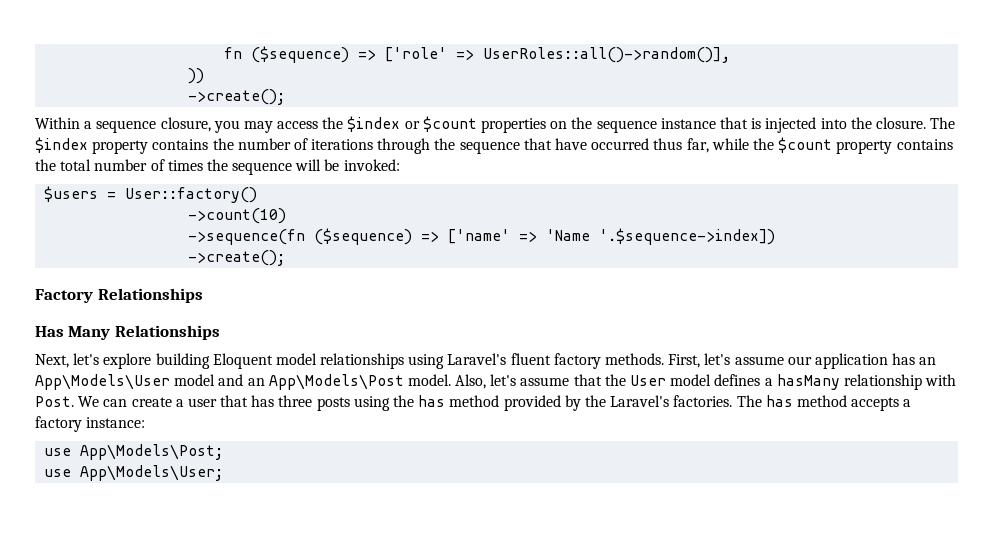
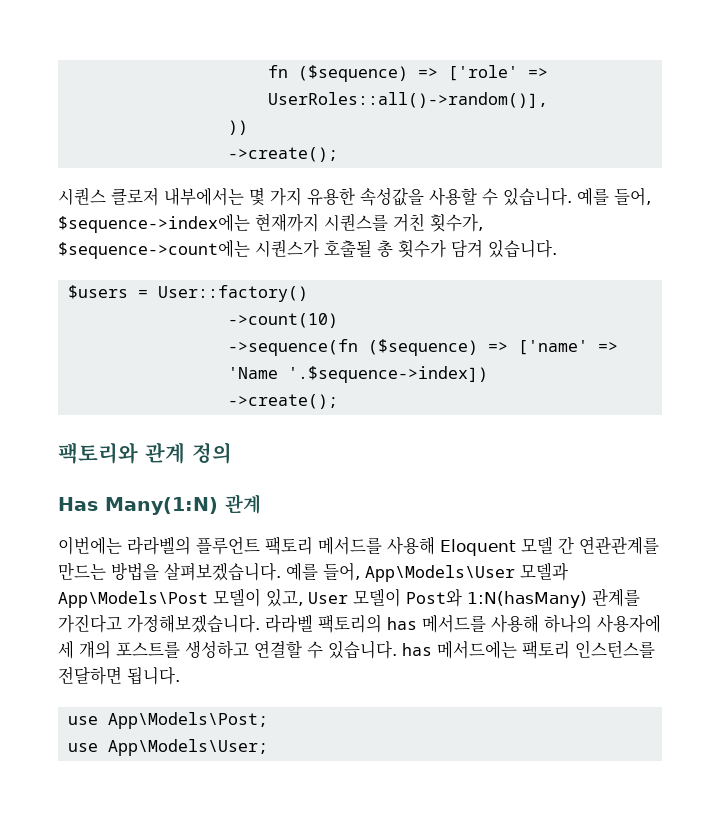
- Within a sequence closure, you may access the $index or $count properties on the sequence instance that is injected into the closure. The $index property contains the number of iterations through the sequence that have occurred thus far, while the $count property contains the total number of times the sequence will be invoked:
+ 시퀀스 클로저 내부에서는 몇 가지 유용한 속성값을 사용할 수 있습니다. 예를 들어, $sequence->index에는 현재까지 시퀀스를 거친 횟수가, $sequence->count에는 시퀀스가 호출될 총 횟수가 담겨 있습니다.
- Factory Relationships
- Has Many Relationships
- Next, let's explore building Eloquent model relationships using Laravel's fluent factory methods. First, let's assume our application has an App\Models\User model and an App\Models\Post model. Also, let's assume that the User model defines a hasMany relationship with Post. We can create a user that has three posts using the has method provided by the Laravel's factories. The has method accepts a factory instance:
+ 팩토리와 관계 정의
+ Has Many(1:N) 관계
+ 이번에는 라라벨의 플루언트 팩토리 메서드를 사용해 Eloquent 모델 간 연관관계를 만드는 방법을 살펴보겠습니다. 예를 들어, App\Models\User 모델과 App\Models\Post 모델이 있고, User 모델이 Post와 1:N(hasMany) 관계를 가진다고 가정해보겠습니다. 라라벨 팩토리의 has 메서드를 사용해 하나의 사용자에 세 개의 포스트를 생성하고 연결할 수 있습니다. has 메서드에는 팩토리 인스턴스를 전달하면 됩니다.

